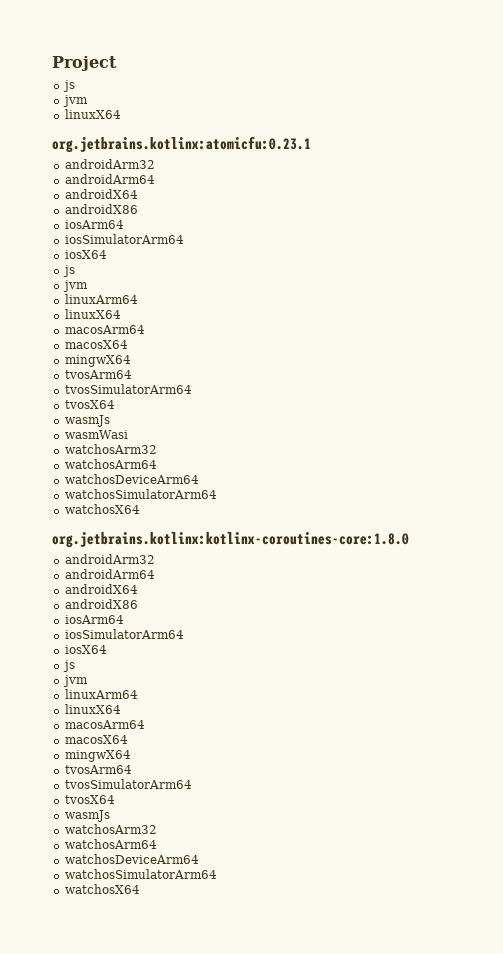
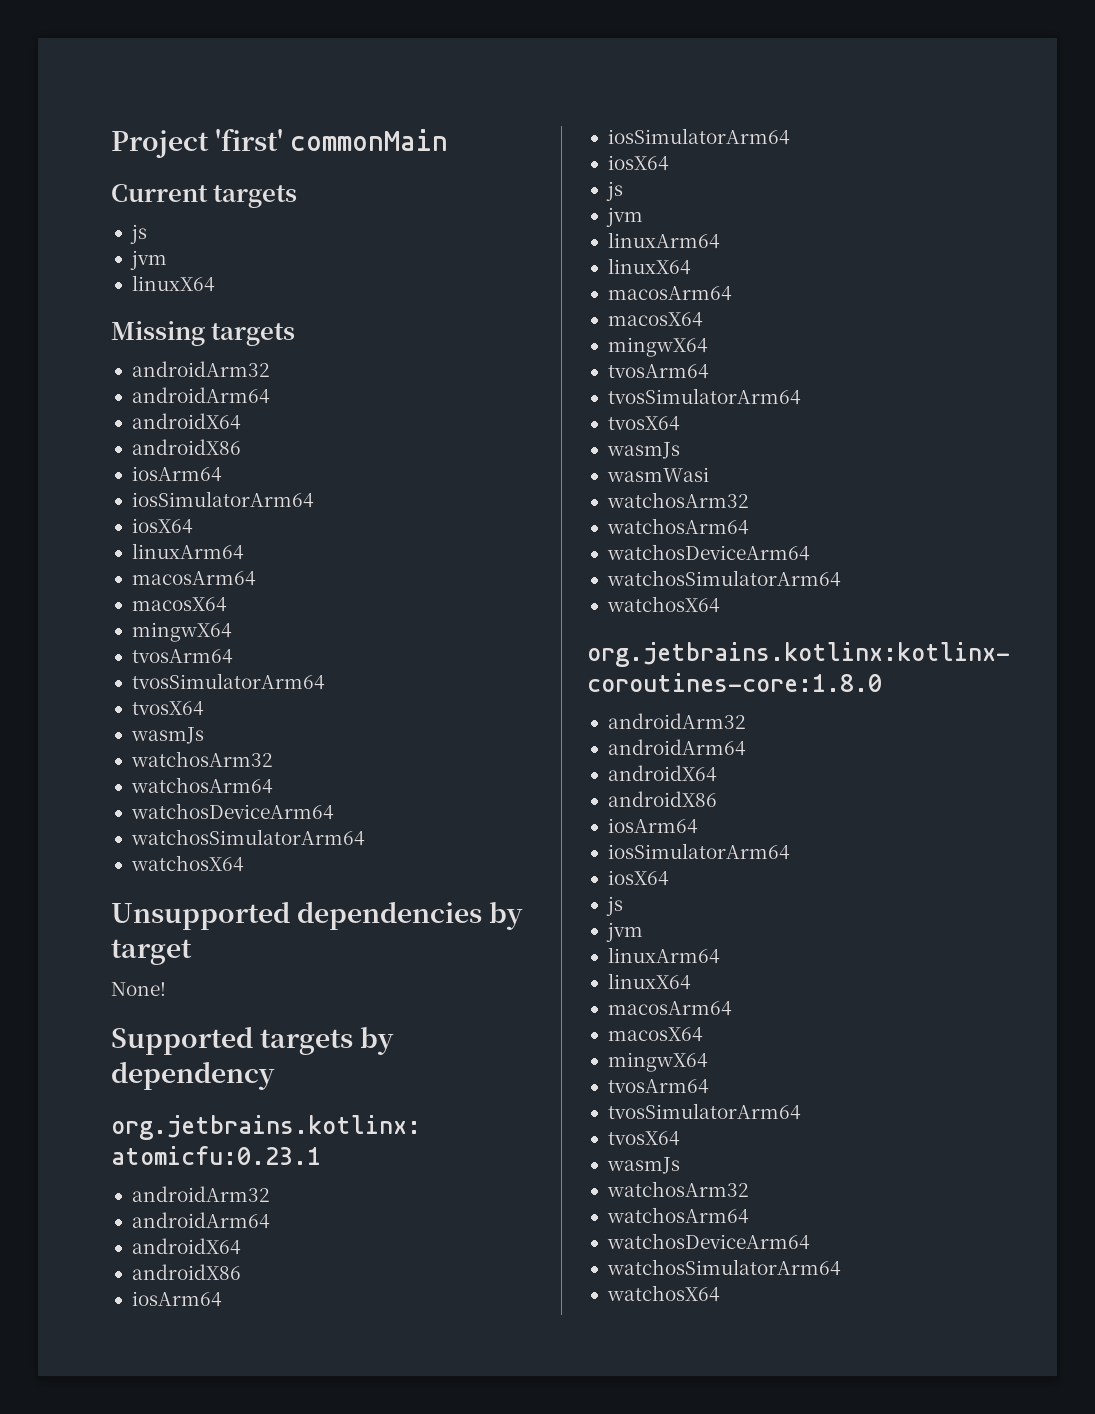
- Project
+ Project 'first' commonMain
+ Current targets
+ Missing targets
+ androidArm32
+ androidArm64
+ androidX64
+ androidX86
+ iosArm64
+ iosSimulatorArm64
+ iosX64
+ linuxArm64
+ macosArm64
+ macosX64
+ mingwX64
+ tvosArm64
+ tvosSimulatorArm64
+ tvosX64
+ wasmJs
+ watchosArm32
+ watchosArm64
+ watchosDeviceArm64
+ watchosSimulatorArm64
+ watchosX64
+ Unsupported dependencies by target
+ None!
+ Supported targets by dependency

